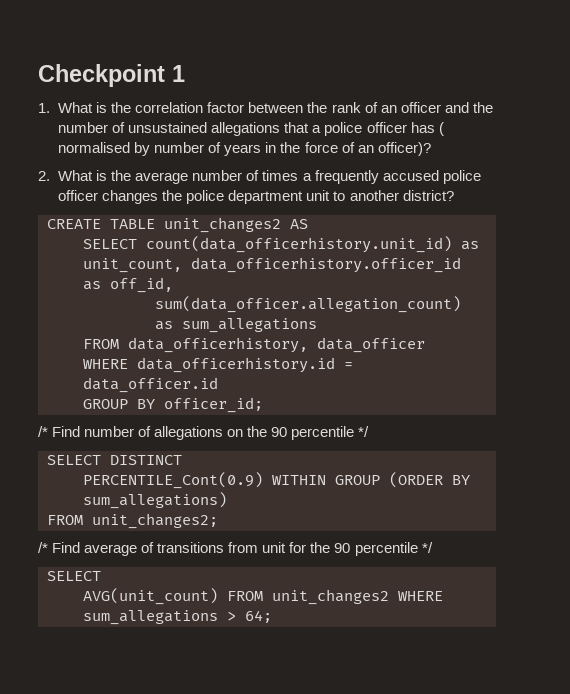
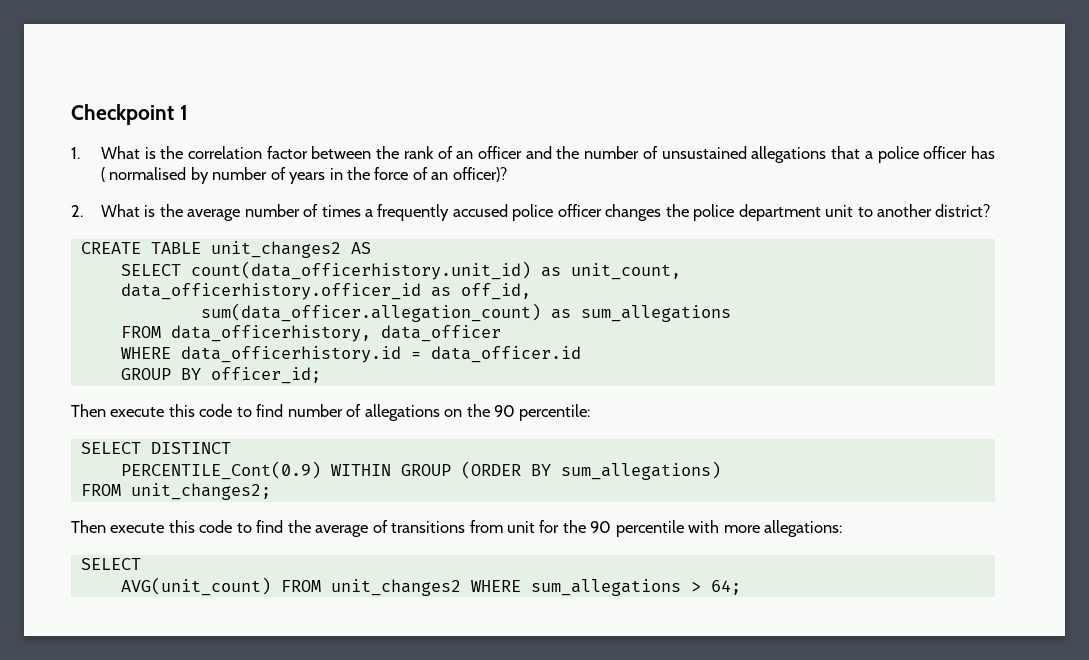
- /* Find number of allegations on the 90 percentile */
+ Then execute this code to find number of allegations on the 90 percentile:
- /* Find average of transitions from unit for the 90 percentile */
+ Then execute this code to find the average of transitions from unit for the 90 percentile with more allegations:

